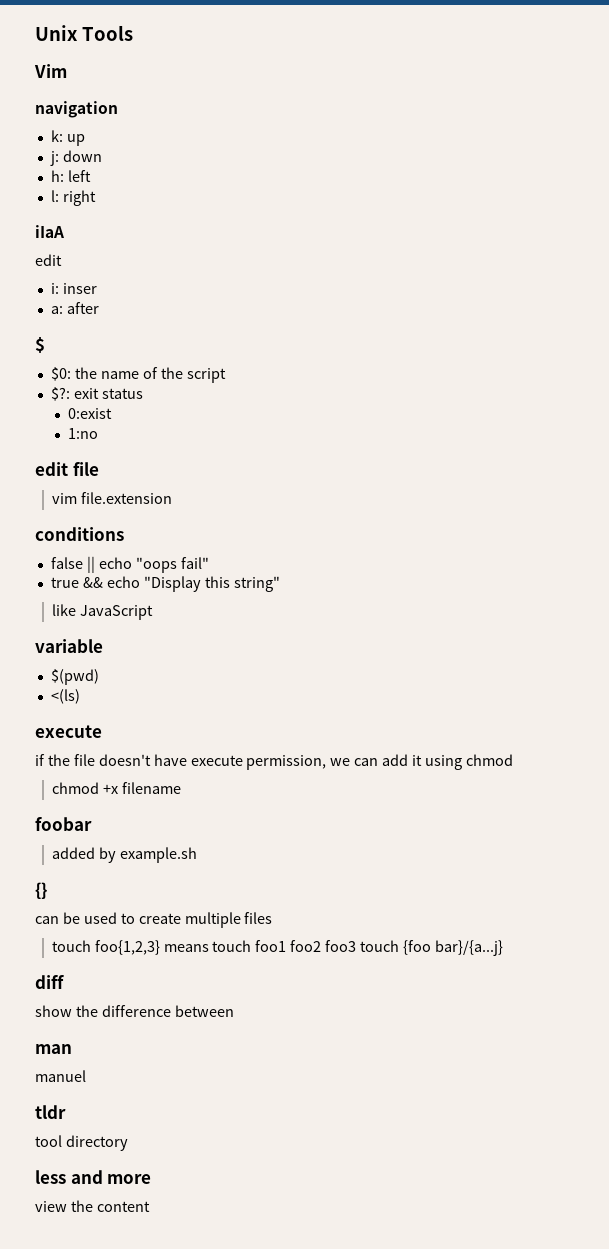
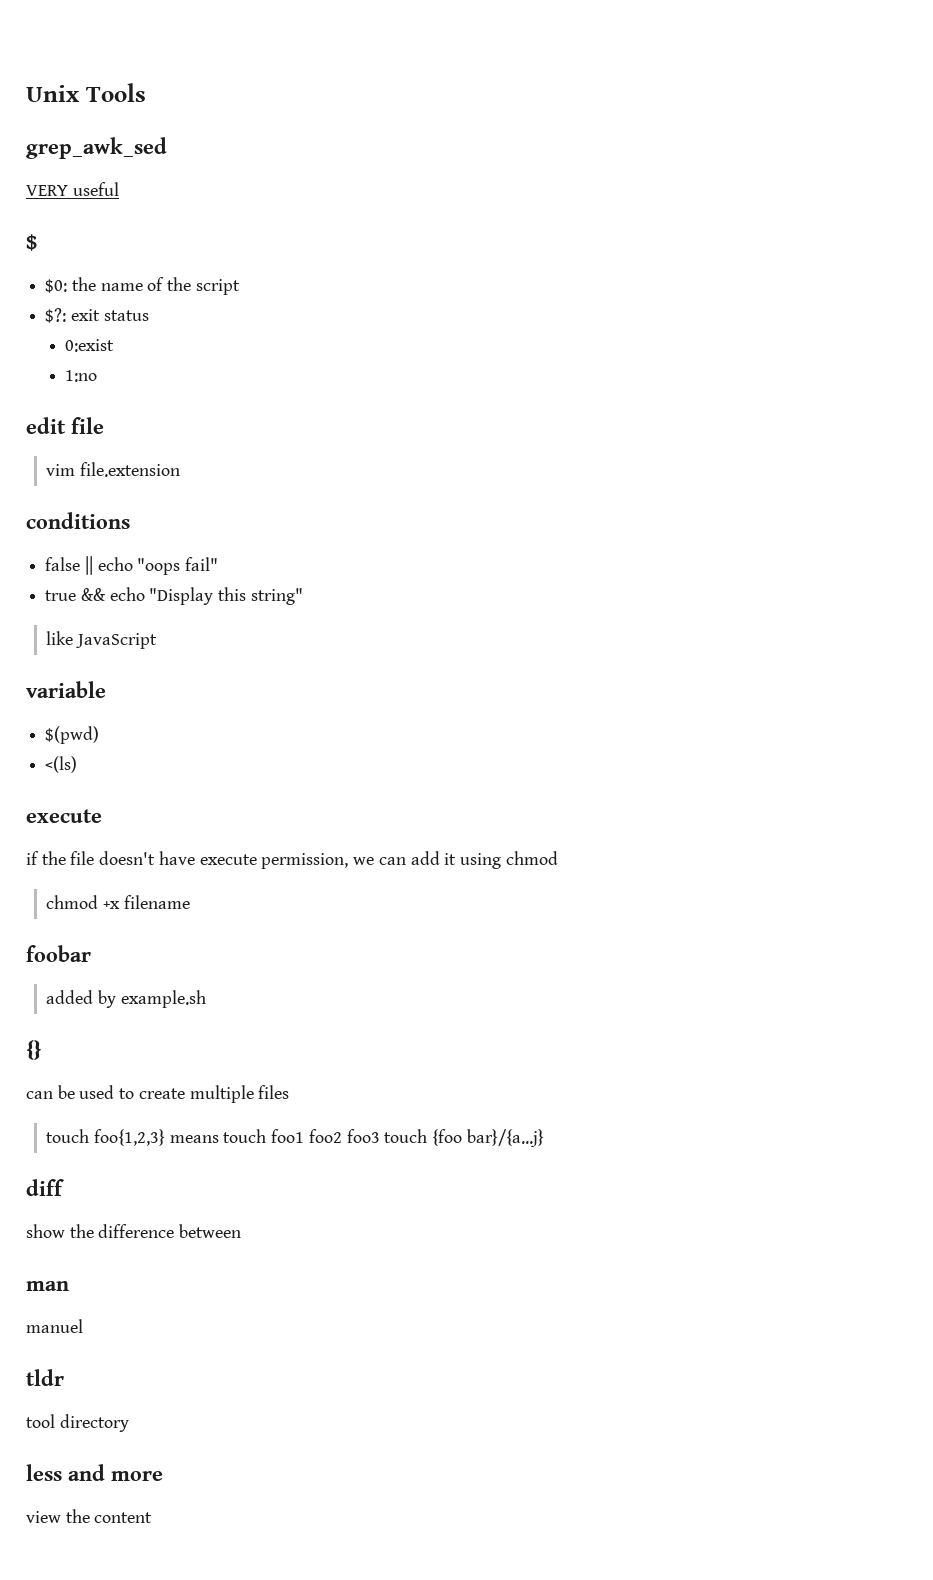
- Vim
- navigation
- k: up
- j: down
- h: left
- l: right
- iIaA
- edit
- i: inser
- a: after
+ grep_awk_sed
+ VERY useful

